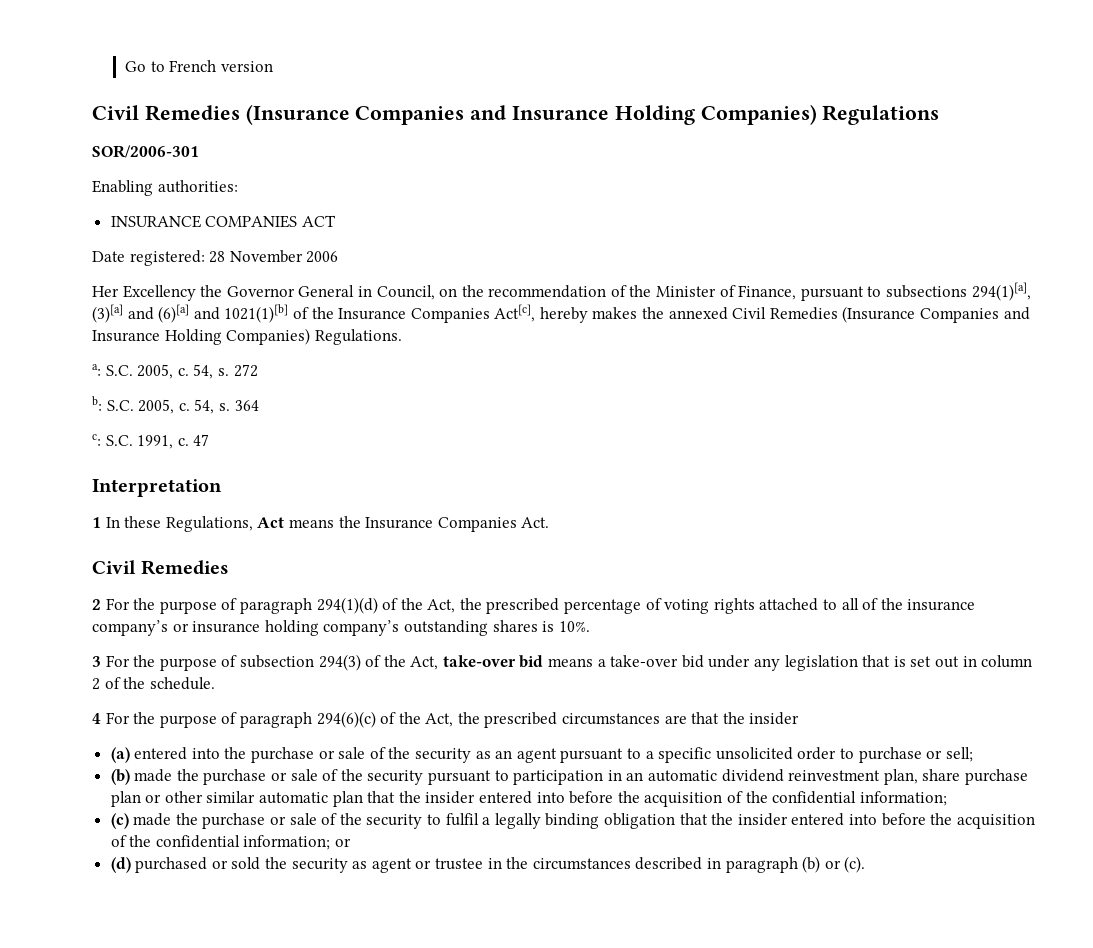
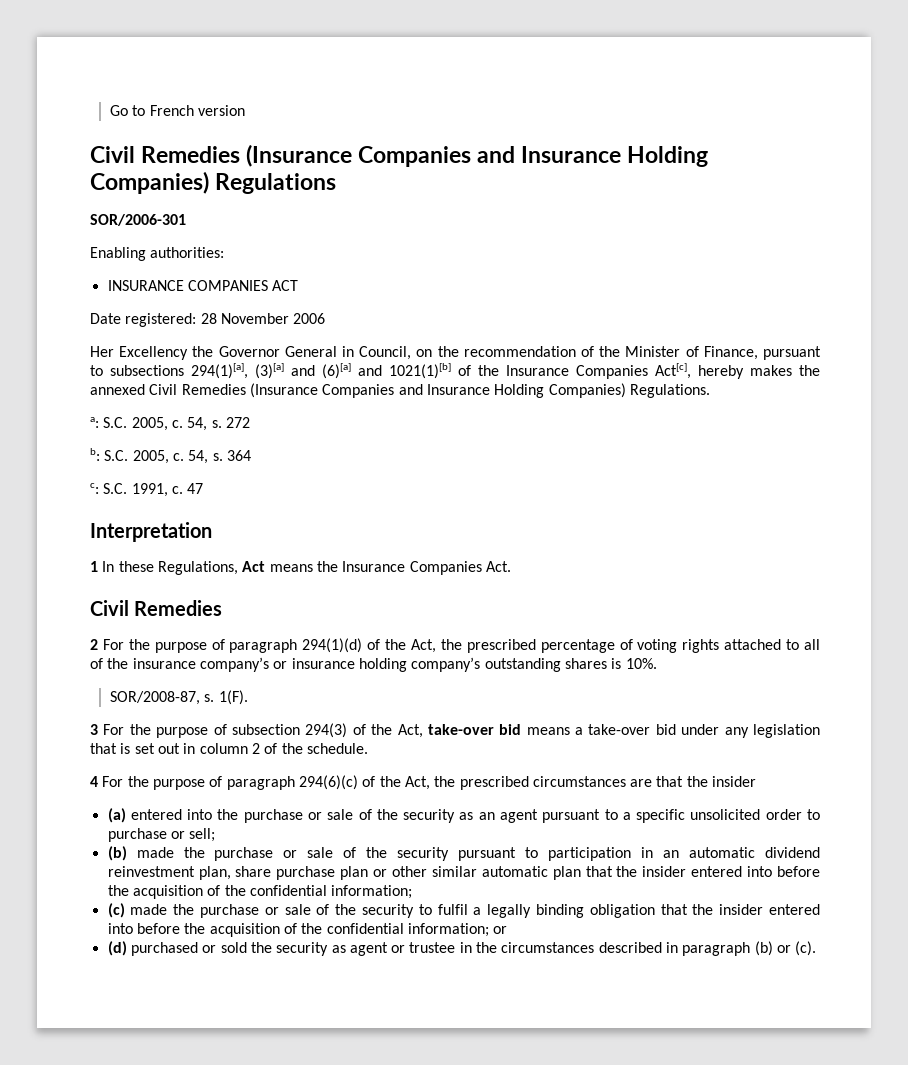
+ SOR/2008-87, s. 1(F).

